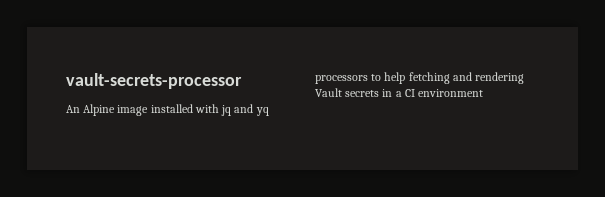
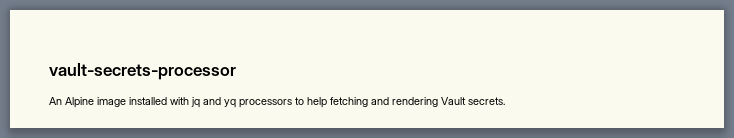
- An Alpine image installed with jq and yq processors to help fetching and rendering Vault secrets in a CI environment
+ An Alpine image installed with jq and yq processors to help fetching and rendering Vault secrets.

